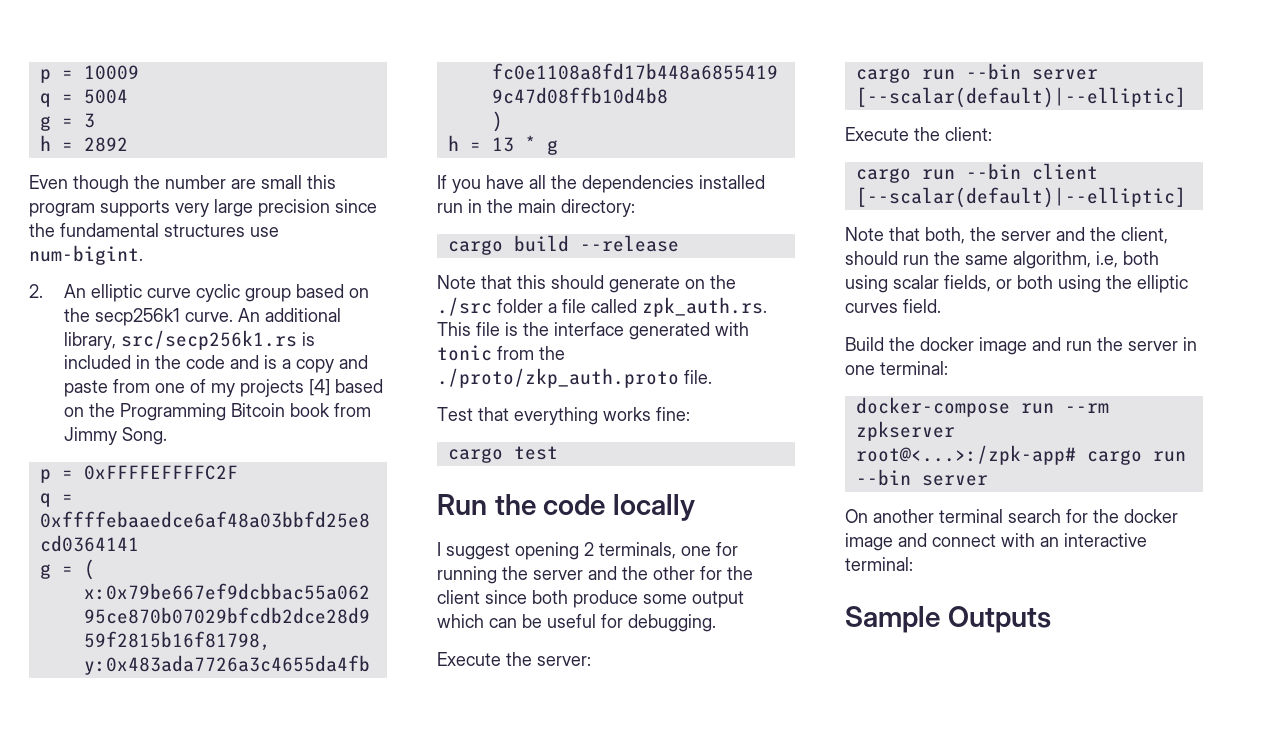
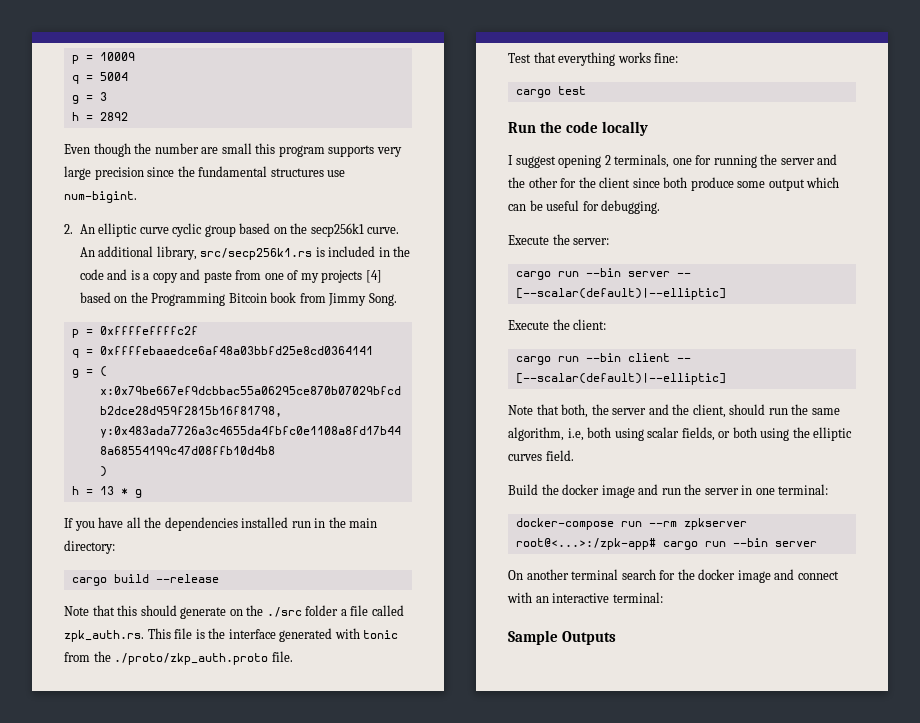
- p = 0xFFFFEFFFFC2F
+ p = 0xffffeffffc2f
- cargo run --bin server [--scalar(default)|--elliptic]
+ cargo run --bin server -- [--scalar(default)|--elliptic]
- cargo run --bin client [--scalar(default)|--elliptic]
+ cargo run --bin client -- [--scalar(default)|--elliptic]

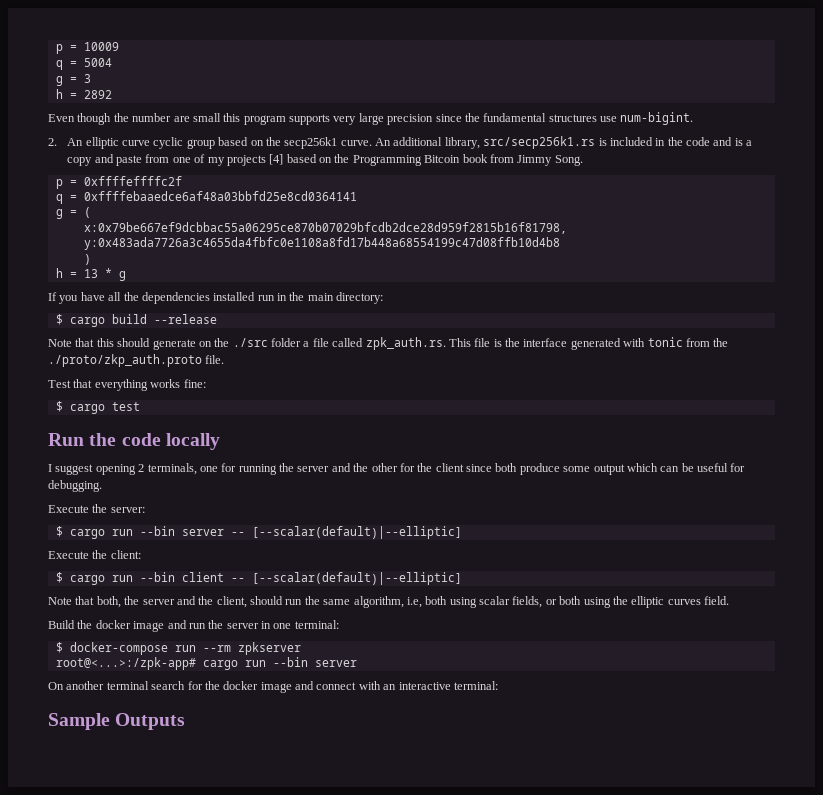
- cargo build --release
+ $ cargo build --release
- cargo test
+ $ cargo test
- cargo run --bin server -- [--scalar(default)|--elliptic]
+ $ cargo run --bin server -- [--scalar(default)|--elliptic]
- cargo run --bin client -- [--scalar(default)|--elliptic]
+ $ cargo run --bin client -- [--scalar(default)|--elliptic]
- docker-compose run --rm zpkserver
+ $ docker-compose run --rm zpkserver

